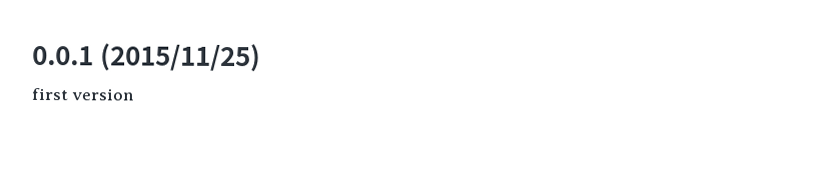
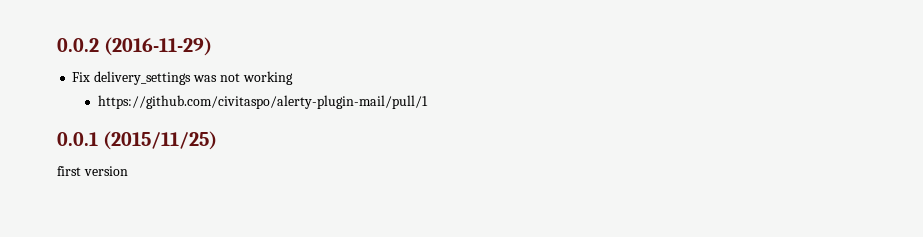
+ 0.0.2 (2016-11-29)
+ Fix delivery_settings was not working
+ https://github.com/civitaspo/alerty-plugin-mail/pull/1

